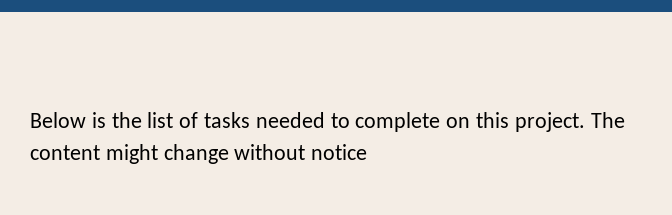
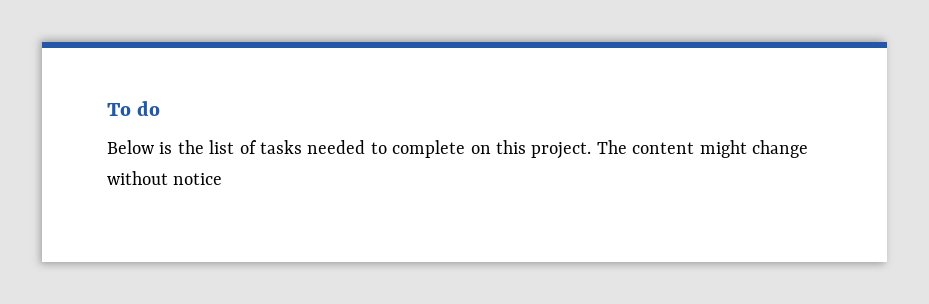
+ To do

